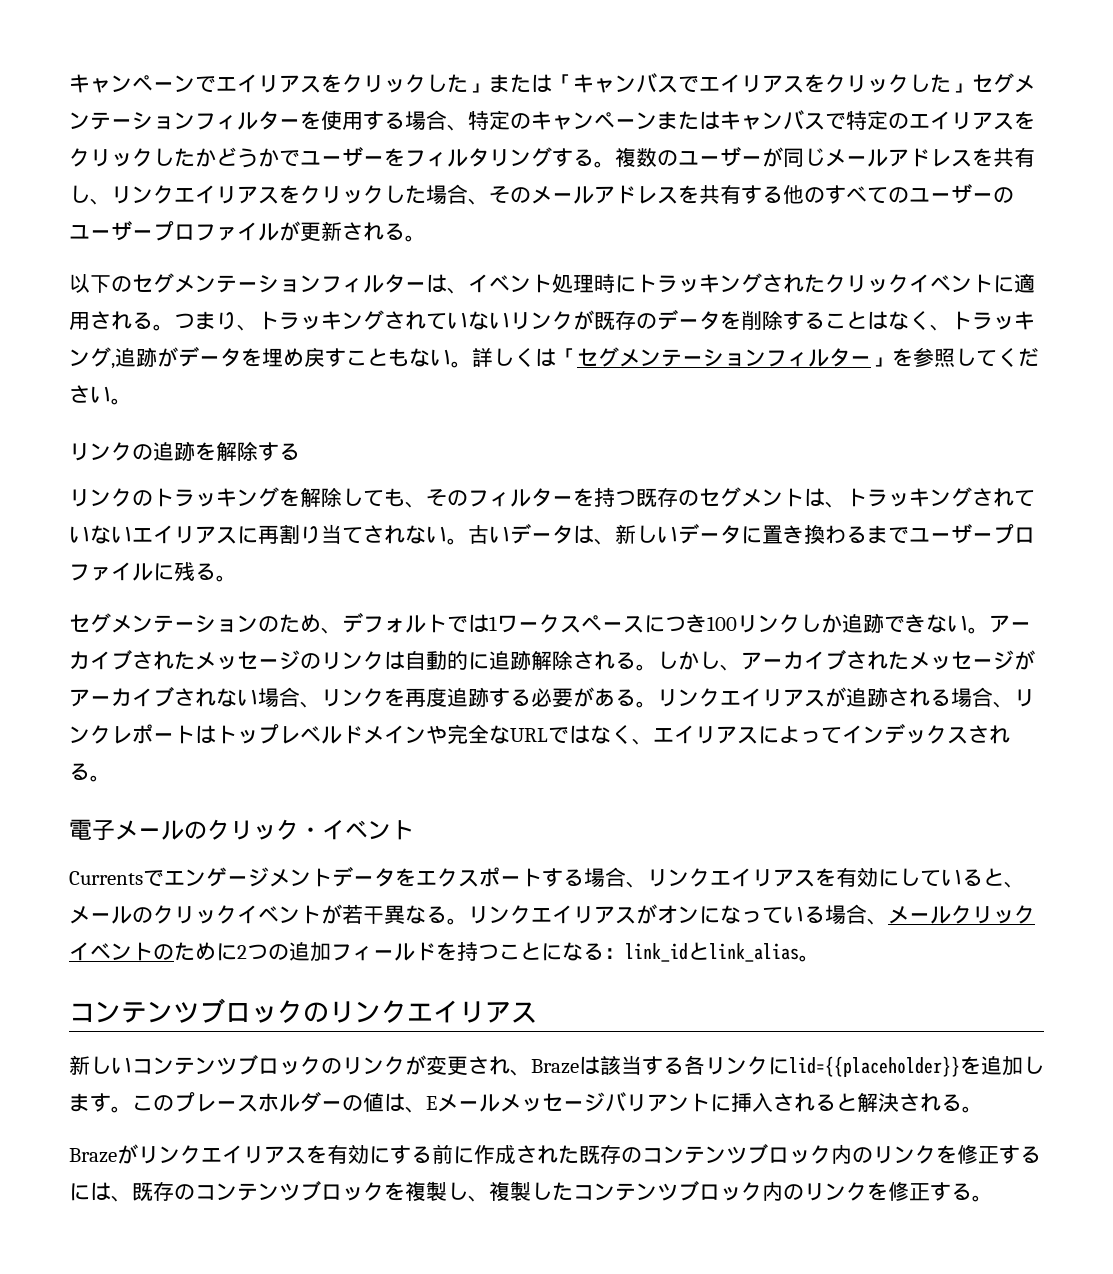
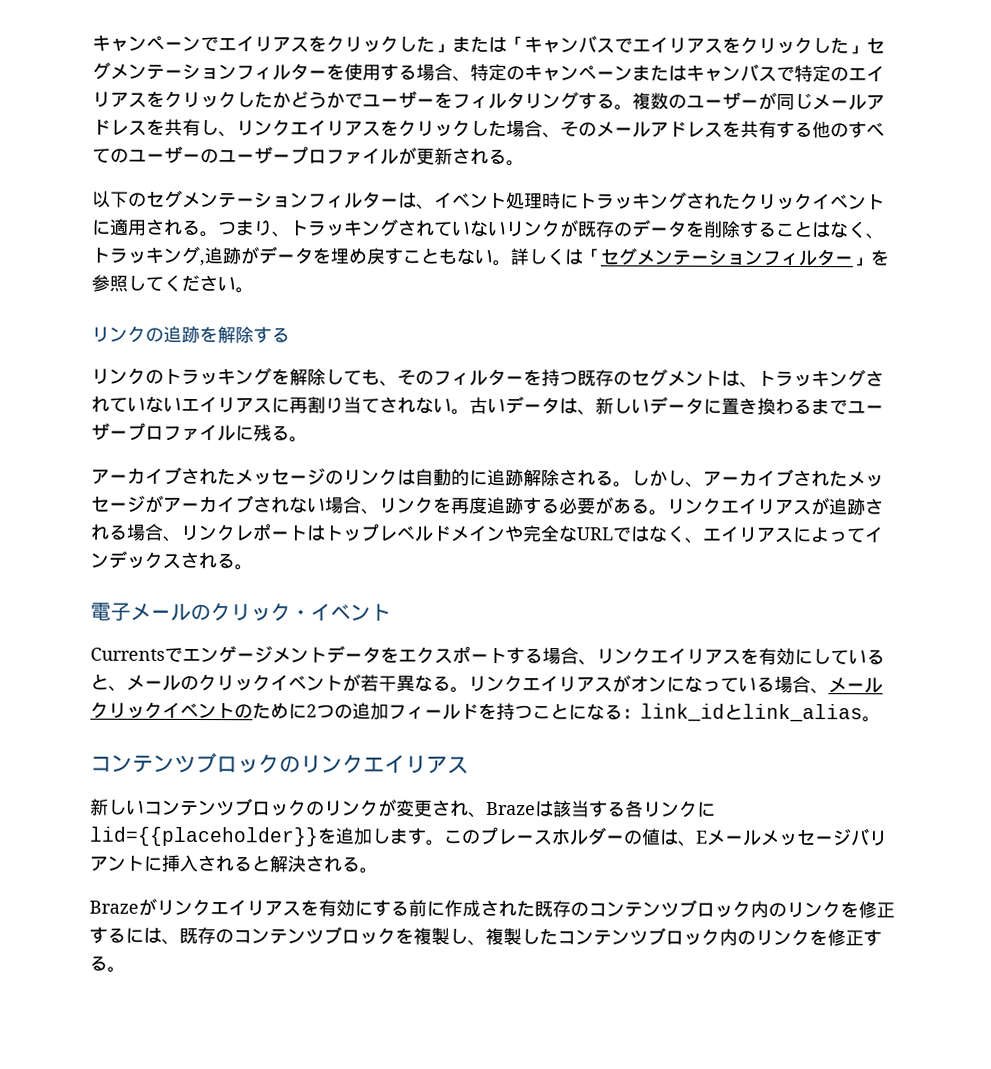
- セグメンテーションのため、デフォルトでは1ワークスペースにつき100リンクしか追跡できない。

